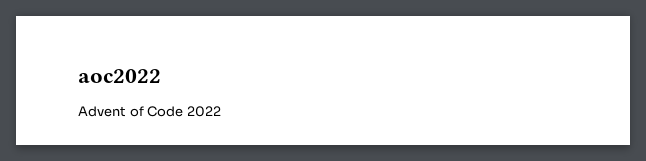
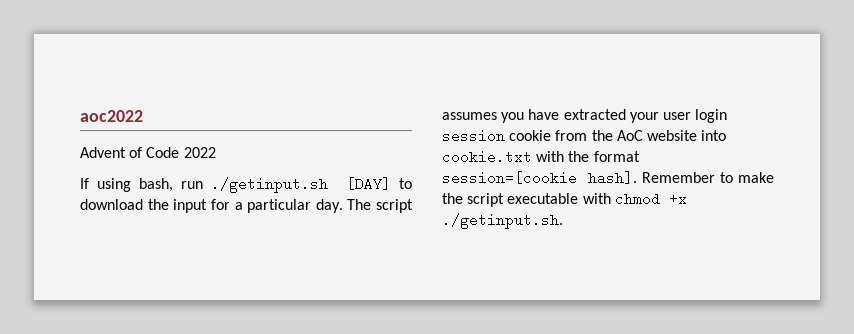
+ If using bash, run ./getinput.sh [DAY] to download the input for a particular day. The script assumes you have extracted your user login session cookie from the AoC website into cookie.txt with the format session=[cookie hash]. Remember to make the script executable with chmod +x ./getinput.sh.

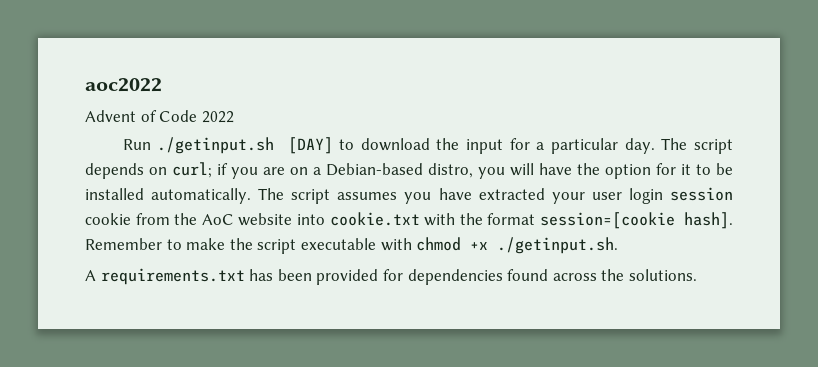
- If using bash, run ./getinput.sh [DAY] to download the input for a particular day.
+ Run ./getinput.sh [DAY] to download the input for a particular day.
- The script assumes you have extracted your user login session cookie from the AoC website into cookie.txt with the format session=[cookie hash].
+ The script depends on curl; if you are on a Debian-based distro, you will have the option for it to be installed automatically. The script assumes you have extracted your user login session cookie from the AoC website into cookie.txt with the format session=[cookie hash].
+ A requirements.txt has been provided for dependencies found across the solutions.

